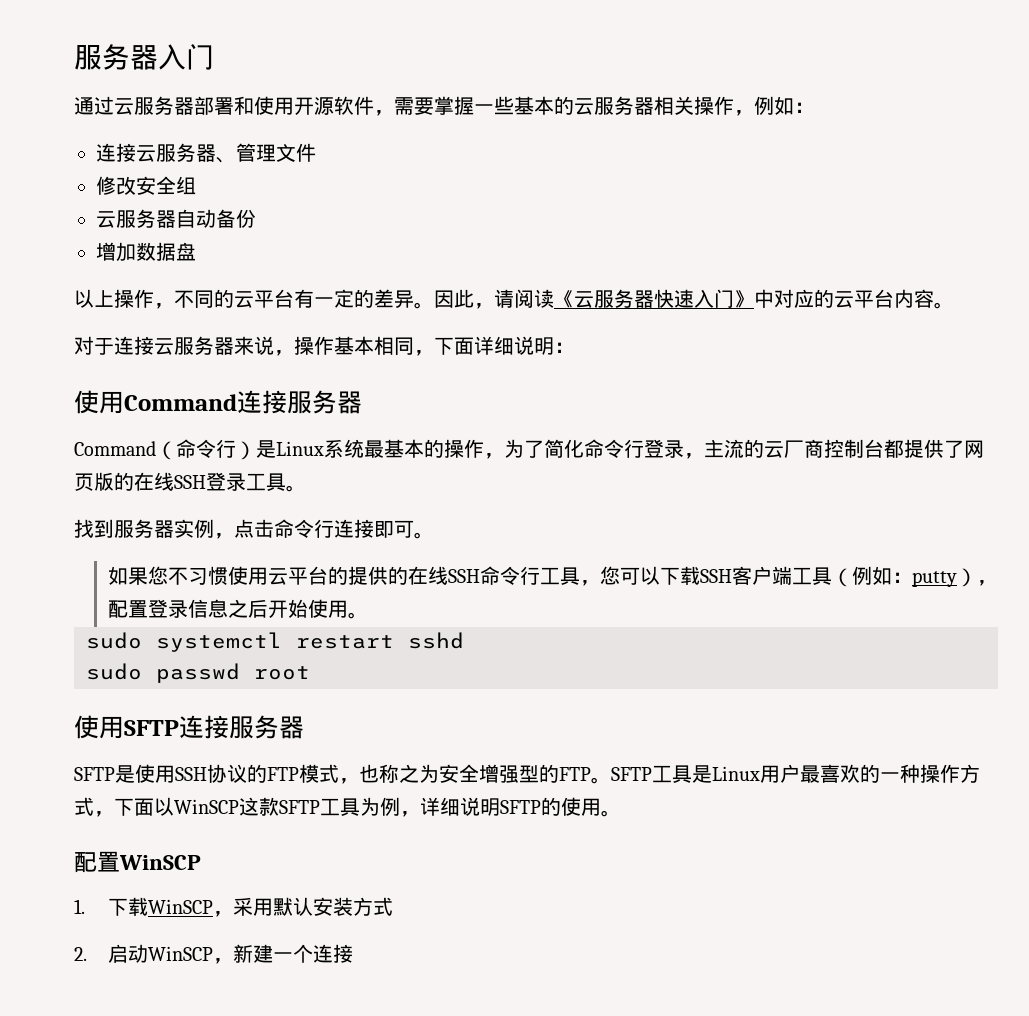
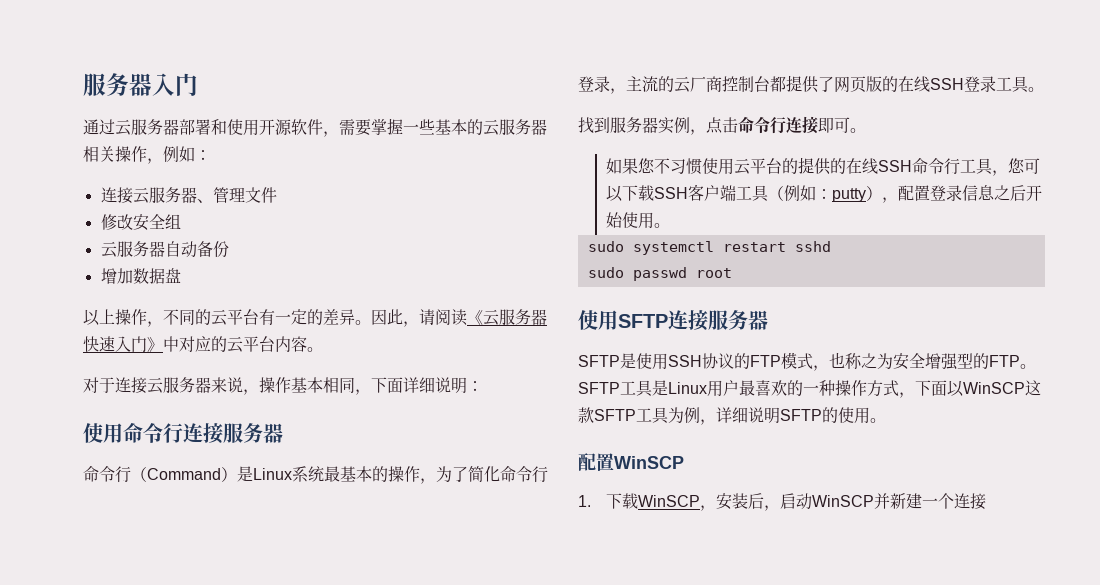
- 使用Command连接服务器
- Command（命令行）是Linux系统最基本的操作，为了简化命令行登录，主流的云厂商控制台都提供了网页版的在线SSH登录工具。
+ 使用命令行连接服务器
+ 命令行（Command）是Linux系统最基本的操作，为了简化命令行登录，主流的云厂商控制台都提供了网页版的在线SSH登录工具。
- 1.下载WinSCP，采用默认安装方式
- 2.启动WinSCP，新建一个连接
+ 1.下载WinSCP，安装后，启动WinSCP并新建一个连接

